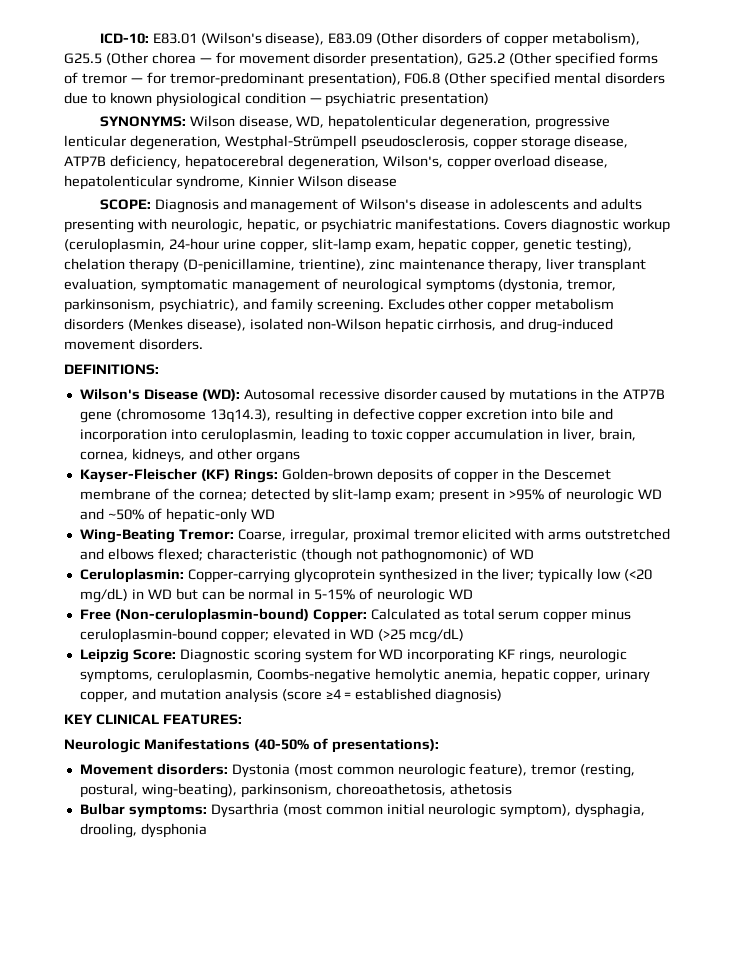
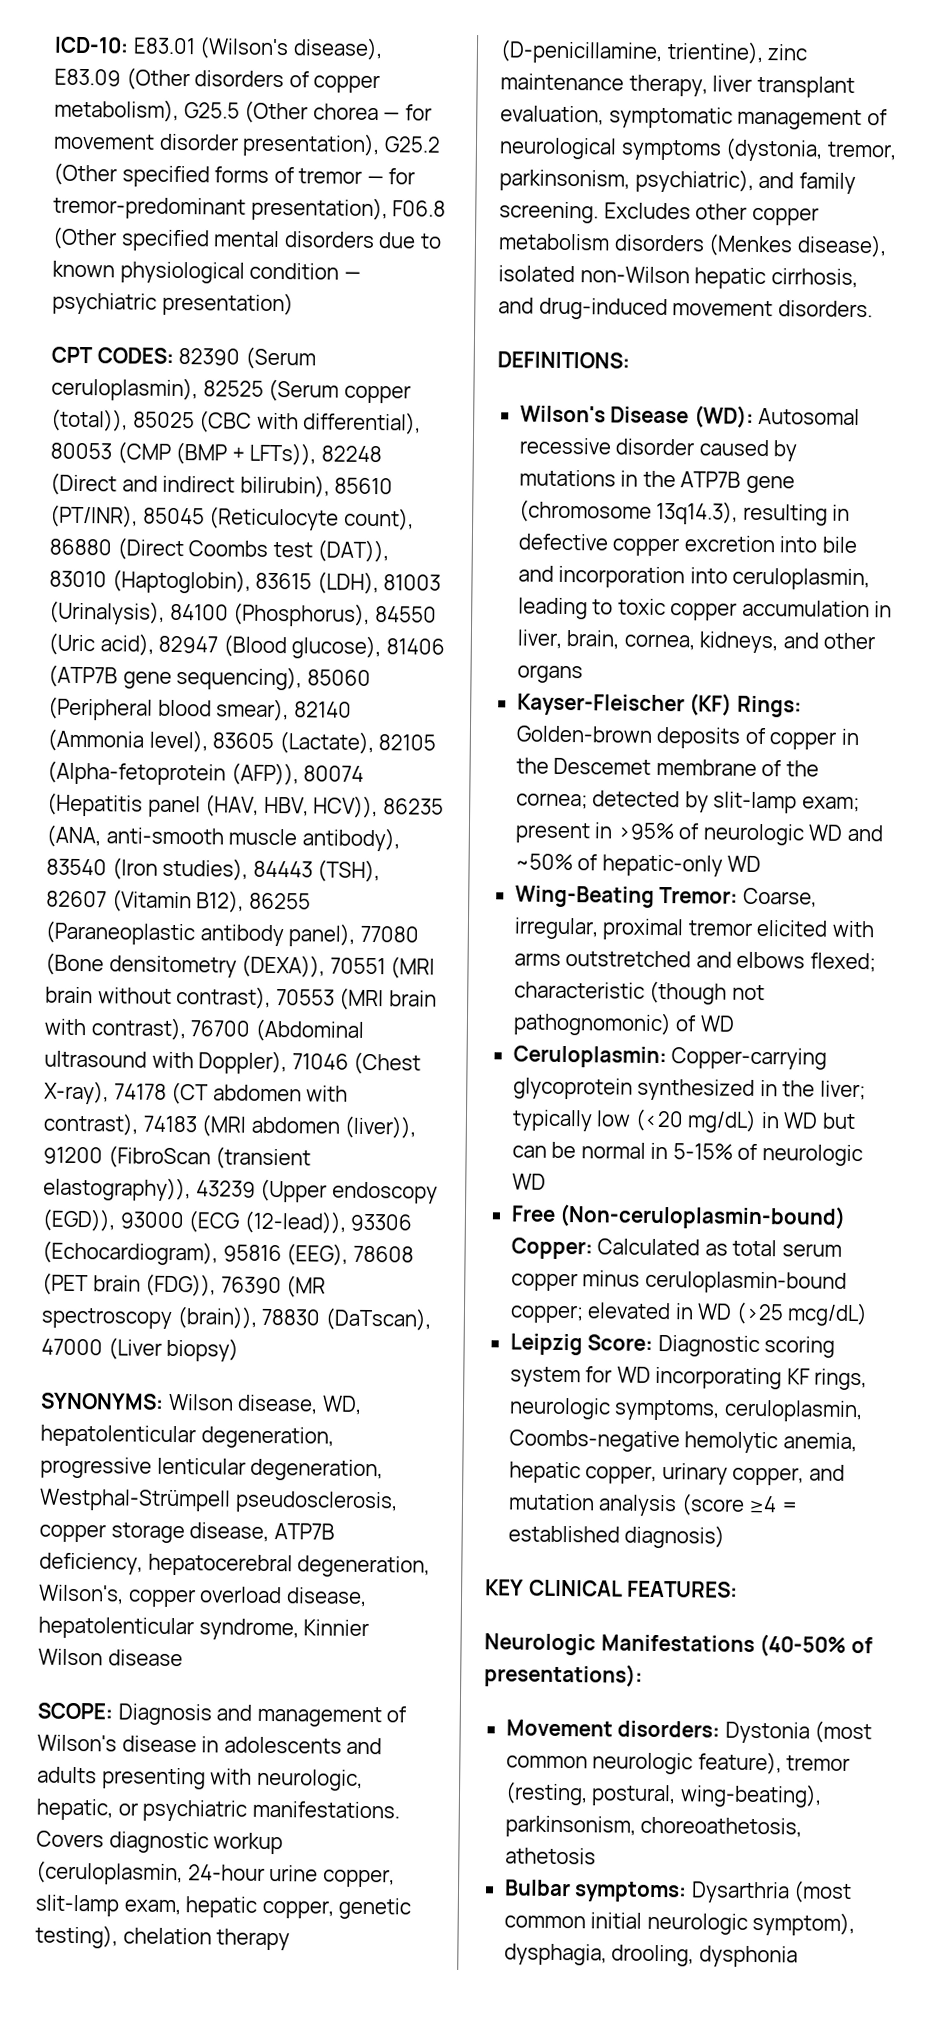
+ CPT CODES: 82390 (Serum ceruloplasmin), 82525 (Serum copper (total)), 85025 (CBC with differential), 80053 (CMP (BMP + LFTs)), 82248 (Direct and indirect bilirubin), 85610 (PT/INR), 85045 (Reticulocyte count), 86880 (Direct Coombs test (DAT)), 83010 (Haptoglobin), 83615 (LDH), 81003 (Urinalysis), 84100 (Phosphorus), 84550 (Uric acid), 82947 (Blood glucose), 81406 (ATP7B gene sequencing), 85060 (Peripheral blood smear), 82140 (Ammonia level), 83605 (Lactate), 82105 (Alpha-fetoprotein (AFP)), 80074 (Hepatitis panel (HAV, HBV, HCV)), 86235 (ANA, anti-smooth muscle antibody), 83540 (Iron studies), 84443 (TSH), 82607 (Vitamin B12), 86255 (Paraneoplastic antibody panel), 77080 (Bone densitometry (DEXA)), 70551 (MRI brain without contrast), 70553 (MRI brain with contrast), 76700 (Abdominal ultrasound with Doppler), 71046 (Chest X-ray), 74178 (CT abdomen with contrast), 74183 (MRI abdomen (liver)), 91200 (FibroScan (transient elastography)), 43239 (Upper endoscopy (EGD)), 93000 (ECG (12-lead)), 93306 (Echocardiogram), 95816 (EEG), 78608 (PET brain (FDG)), 76390 (MR spectroscopy (brain)), 78830 (DaTscan), 47000 (Liver biopsy)

